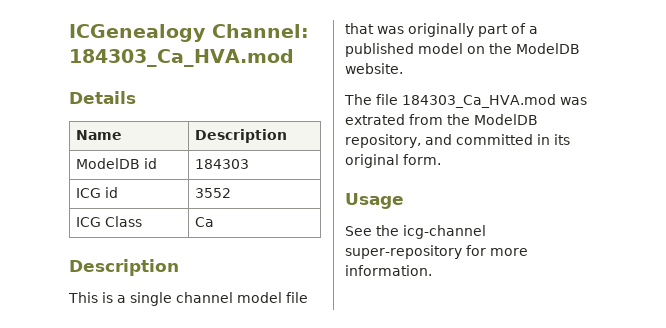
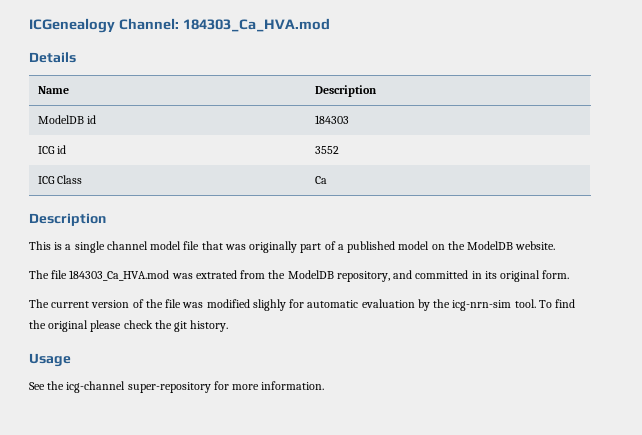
+ The current version of the file was modified slighly for automatic evaluation by the icg-nrn-sim tool. To find the original please check the git history.

